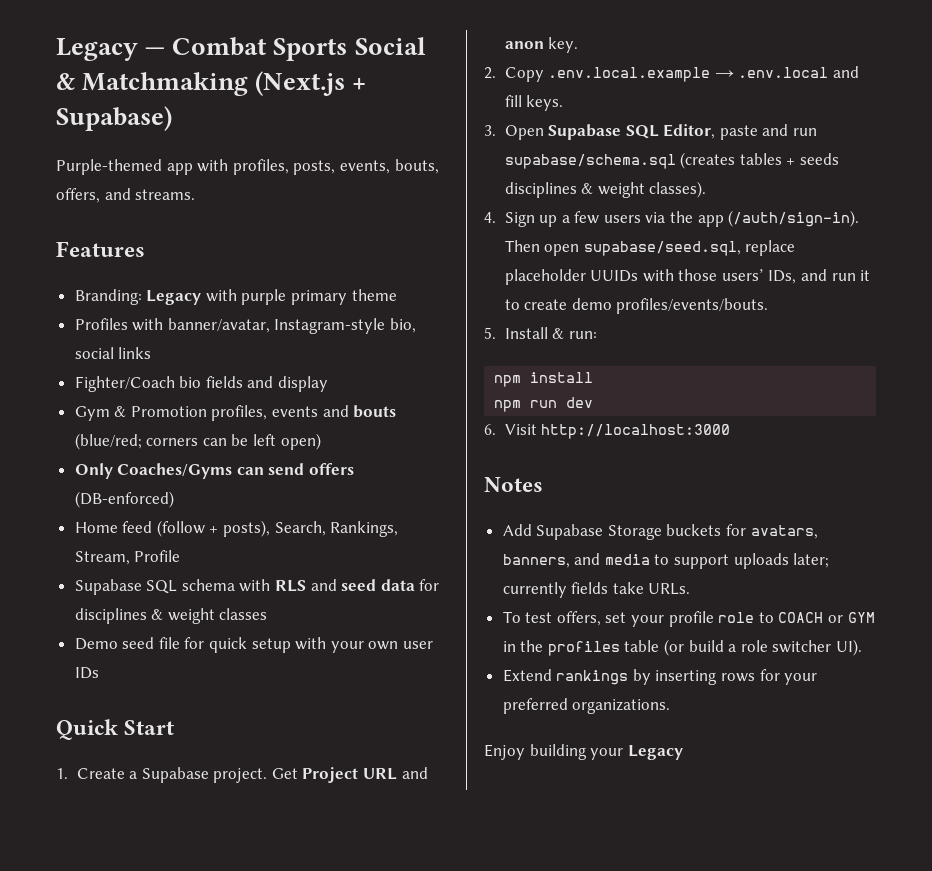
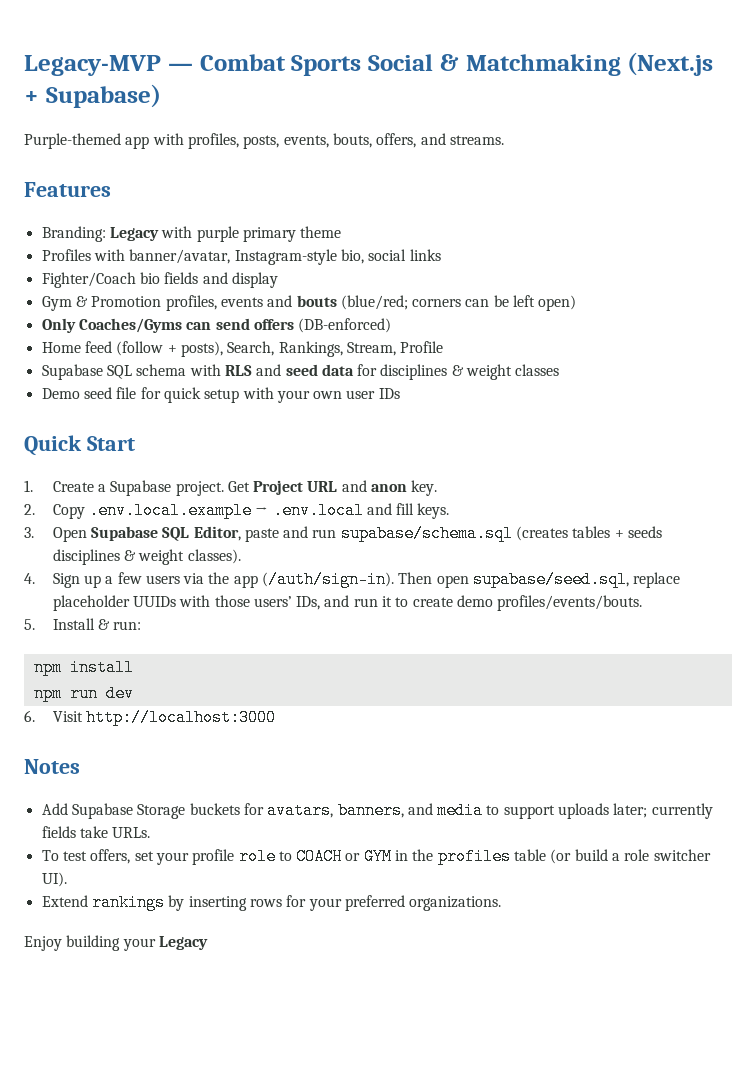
- Legacy — Combat Sports Social & Matchmaking (Next.js + Supabase)
+ Legacy-MVP — Combat Sports Social & Matchmaking (Next.js + Supabase)

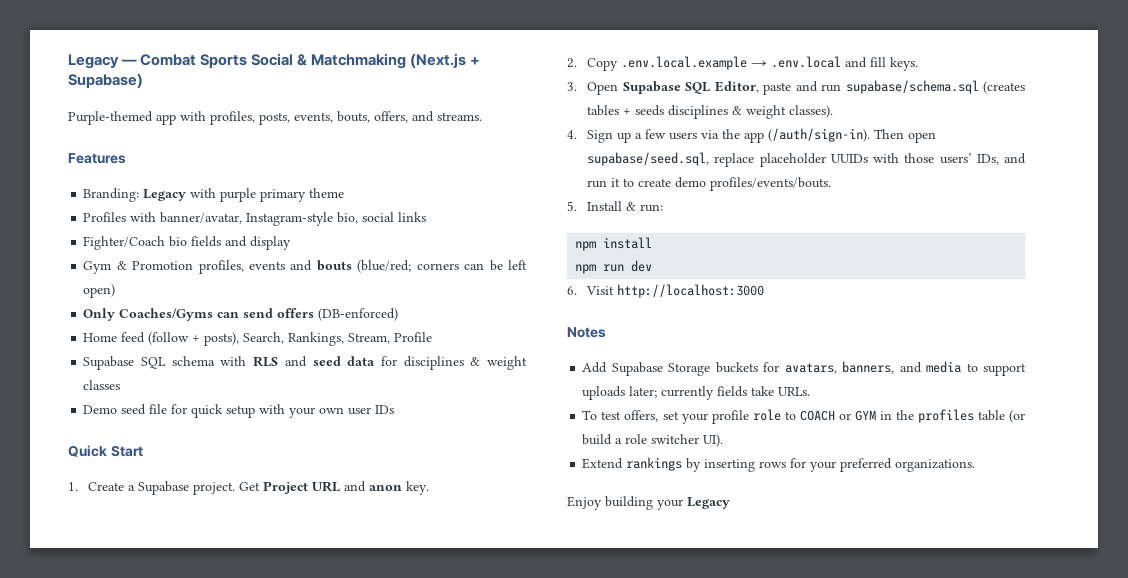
- Legacy-MVP — Combat Sports Social & Matchmaking (Next.js + Supabase)
+ Legacy — Combat Sports Social & Matchmaking (Next.js + Supabase)

